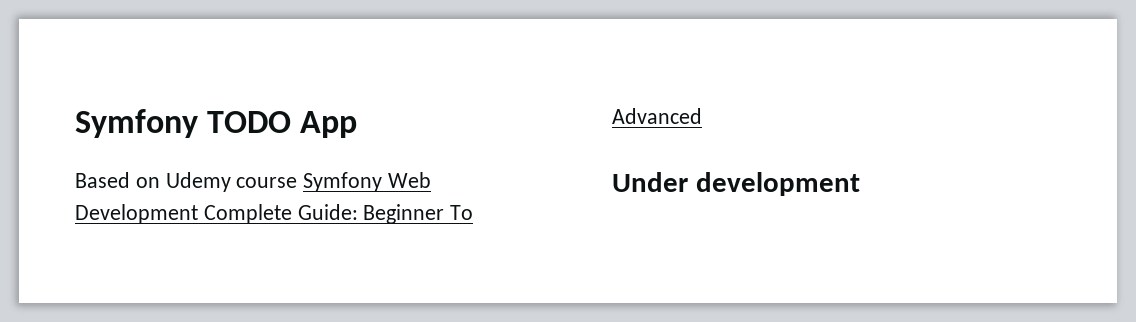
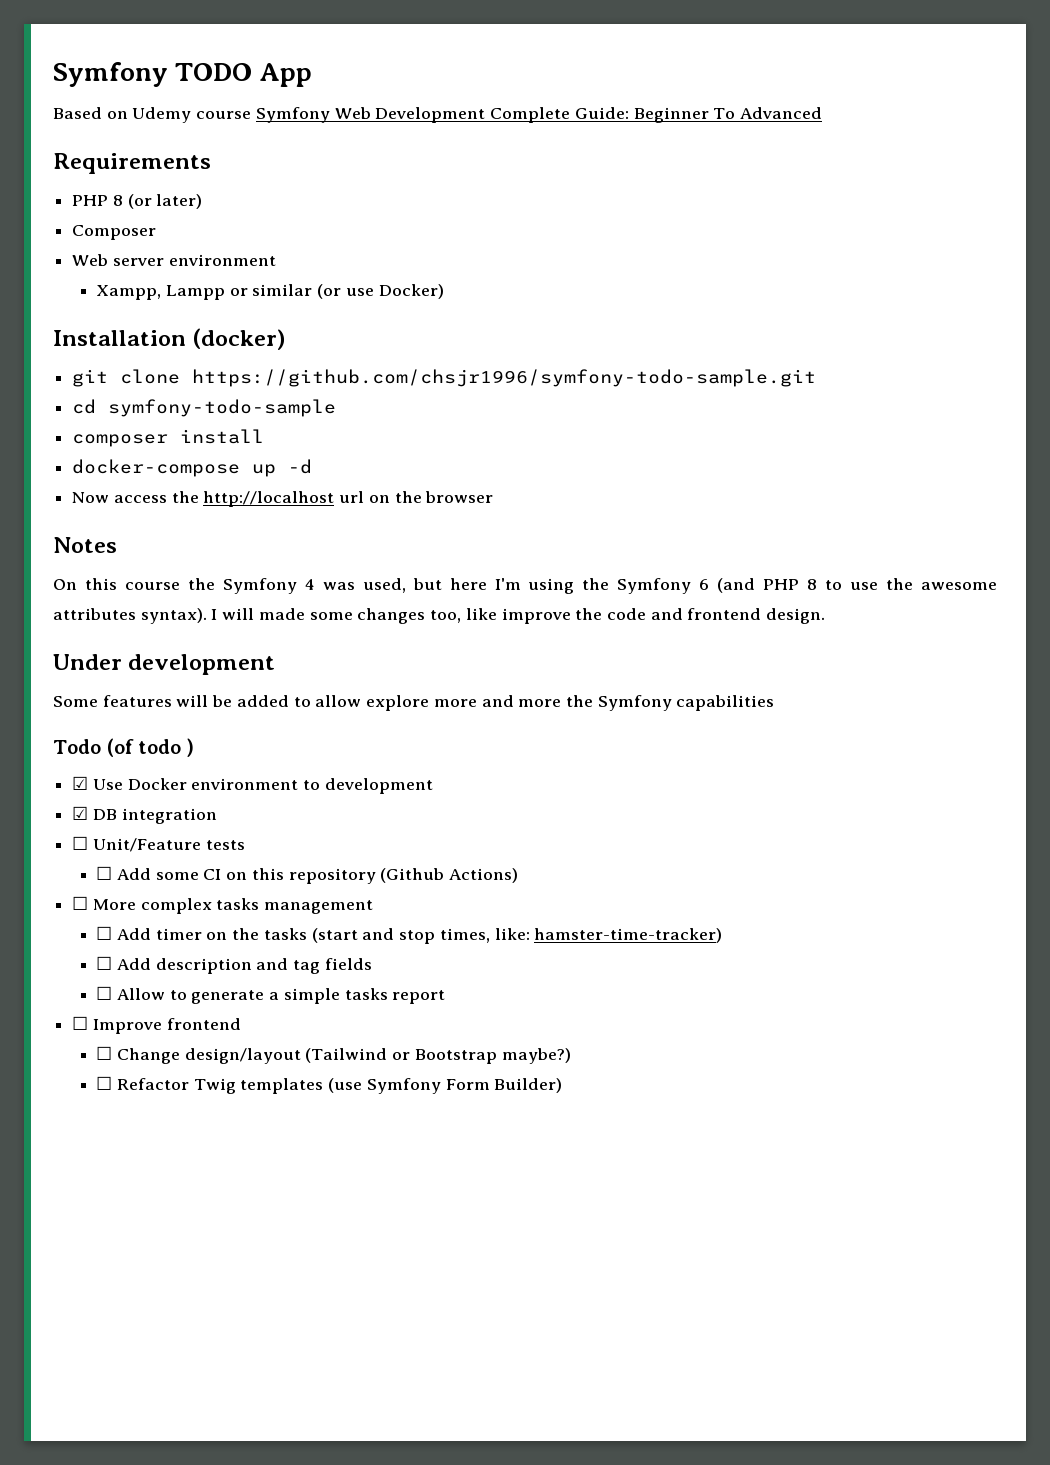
+ Requirements
+ PHP 8 (or later)
+ Composer
+ Web server environment
+ Xampp, Lampp or similar (or use Docker)
+ Installation (docker)
+ git clone https://github.com/chsjr1996/symfony-todo-sample.git
+ cd symfony-todo-sample
+ composer install
+ docker-compose up -d
+ Now access the http://localhost url on the browser
+ Notes
+ On this course the Symfony 4 was used, but here I'm using the Symfony 6 (and PHP 8 to use the awesome attributes syntax). I will made some changes too, like improve the code and frontend design.
  Under development
+ Some features will be added to allow explore more and more the Symfony capabilities
+ Todo (of todo )
+ ☑ Use Docker environment to development
+ ☑ DB integration
+ ☐ Unit/Feature tests
+ ☐ Add some CI on this repository (Github Actions)
+ ☐ More complex tasks management
+ ☐ Add timer on the tasks (start and stop times, like: hamster-time-tracker)
+ ☐ Add description and tag fields
+ ☐ Allow to generate a simple tasks report
+ ☐ Improve frontend
+ ☐ Change design/layout (Tailwind or Bootstrap maybe?)
+ ☐ Refactor Twig templates (use Symfony Form Builder)

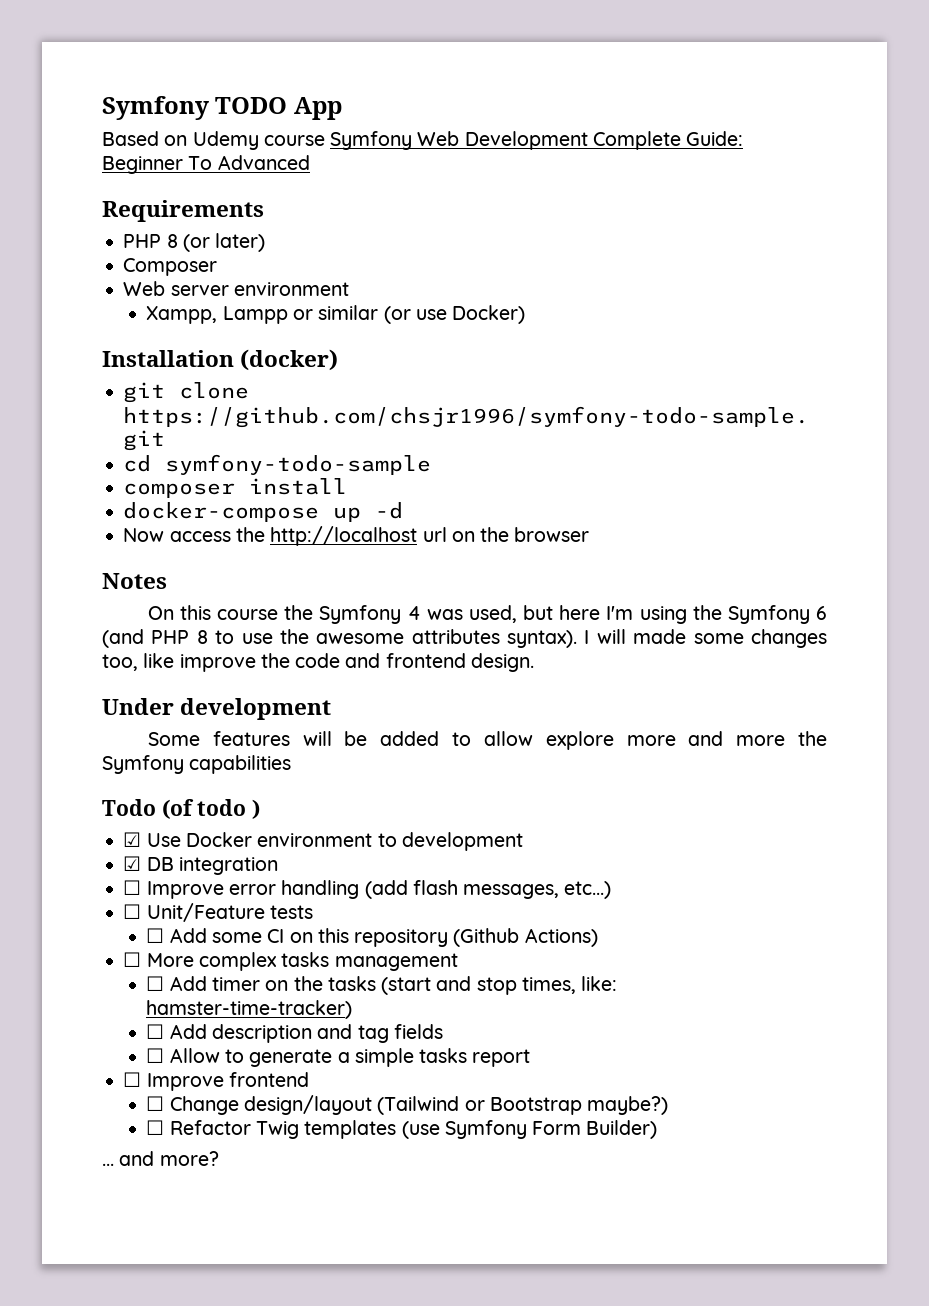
+ ☐ Improve error handling (add flash messages, etc...)
+ ... and more?

